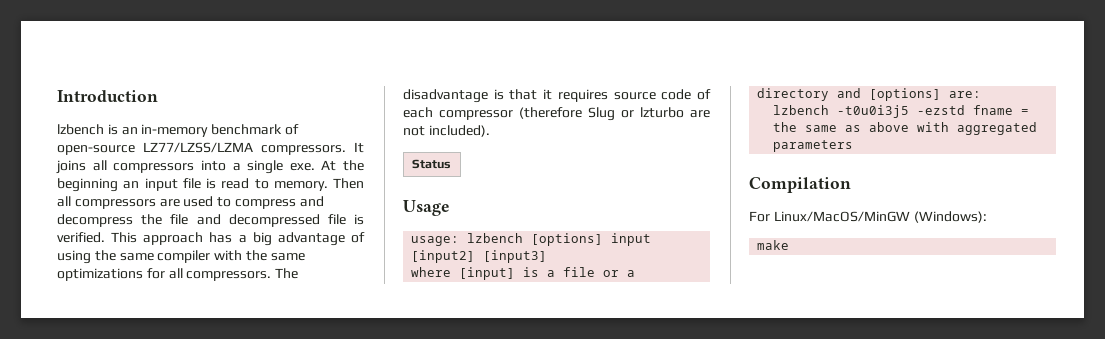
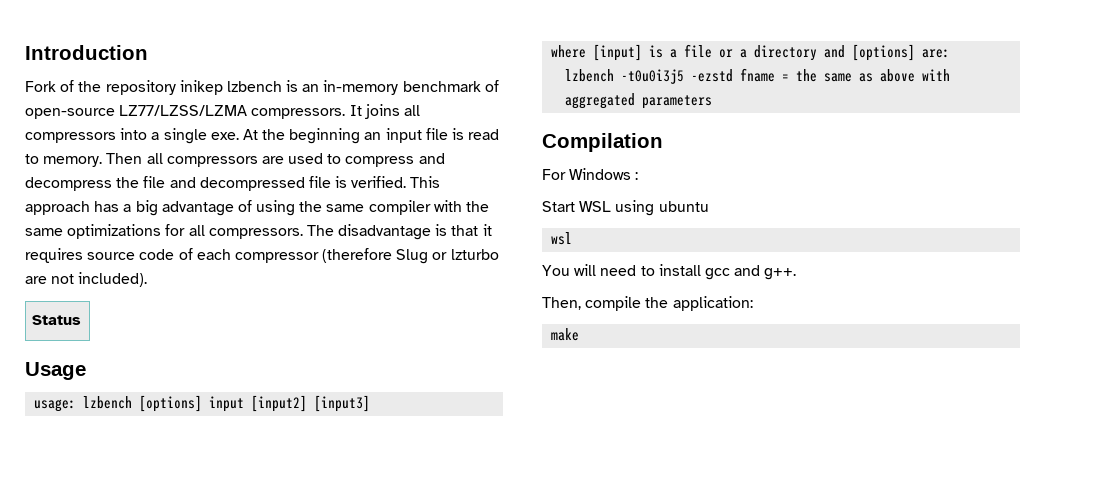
- lzbench is an in-memory benchmark of open-source LZ77/LZSS/LZMA compressors.
+ Fork of the repository inikep lzbench is an in-memory benchmark of open-source LZ77/LZSS/LZMA compressors.
- For Linux/MacOS/MinGW (Windows):
+ For Windows :
+ Start WSL using ubuntu
+ wsl
+ You will need to install gcc and g++.
+ Then, compile the application:

